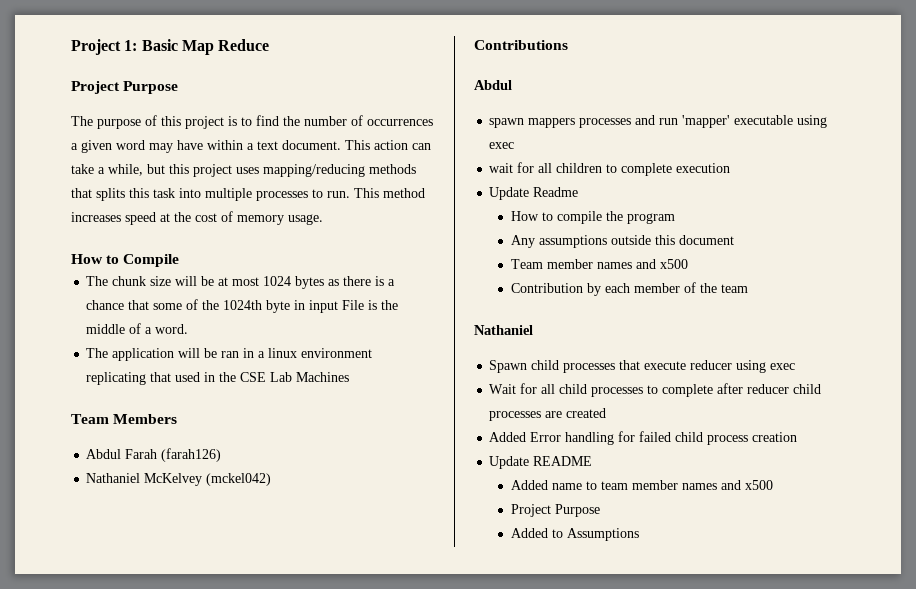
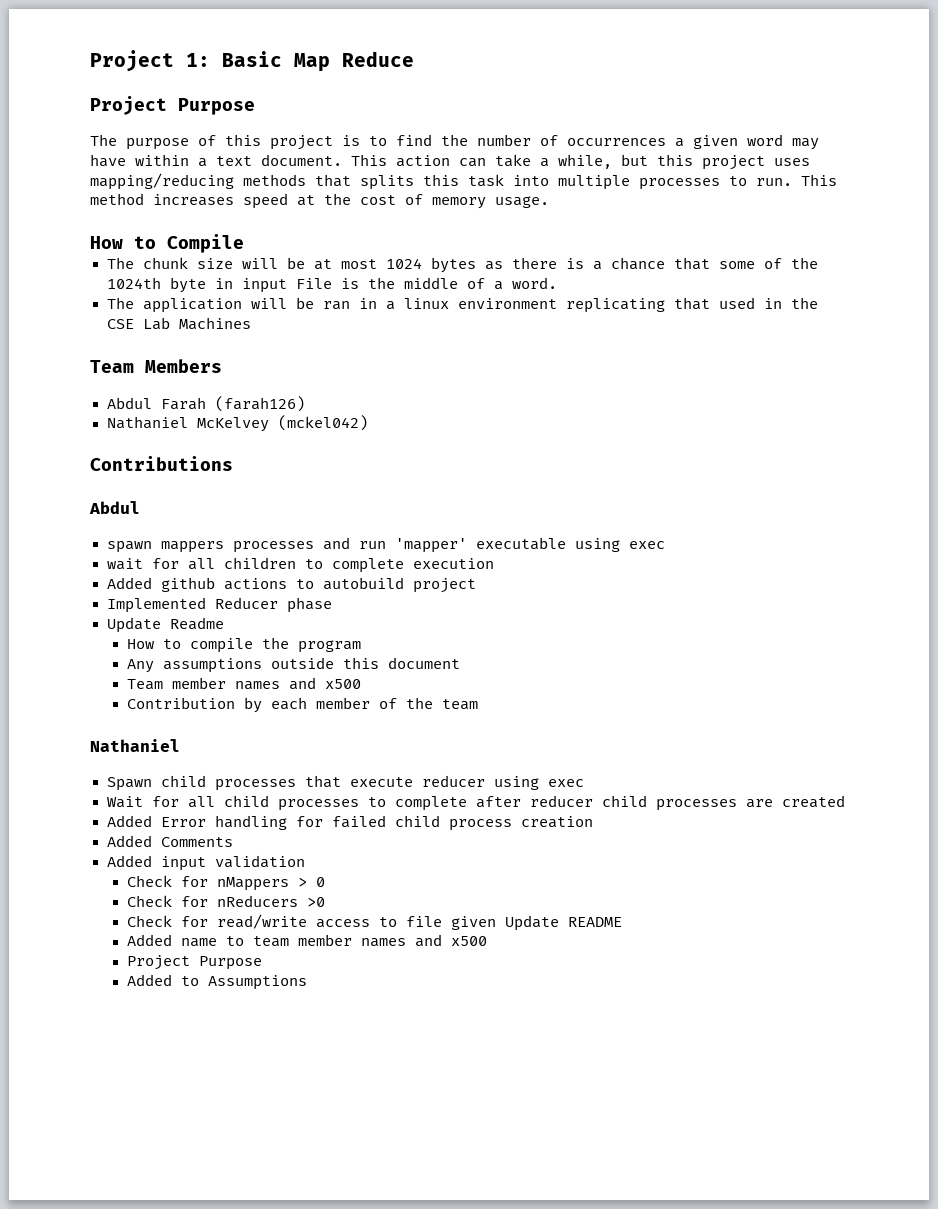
+ Added github actions to autobuild project
+ Implemented Reducer phase
- Update README
+ Added Comments
+ Added input validation
+ Check for nMappers > 0
+ Check for nReducers >0
+ Check for read/write access to file given Update README

